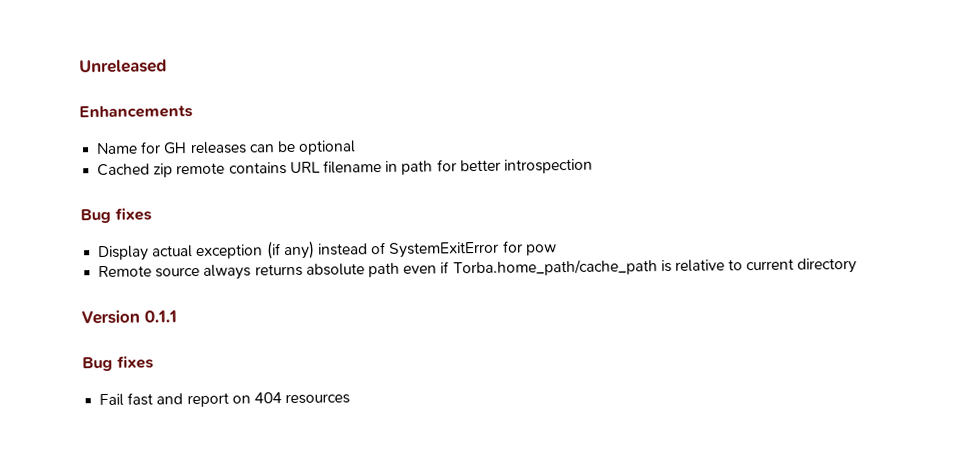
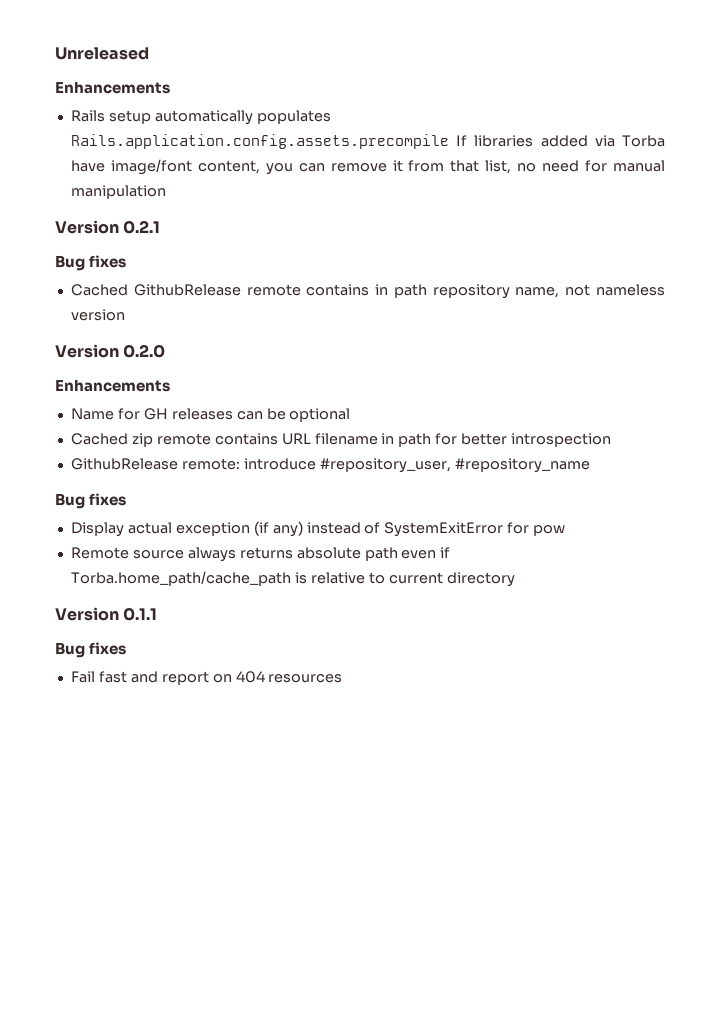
+ Rails setup automatically populates Rails.application.config.assets.precompile If libraries added via Torba have image/font content, you can remove it from that list, no need for manual manipulation
+ Version 0.2.1
+ Bug fixes
+ Cached GithubRelease remote contains in path repository name, not nameless version
+ Version 0.2.0
+ Enhancements
+ GithubRelease remote: introduce #repository_user, #repository_name

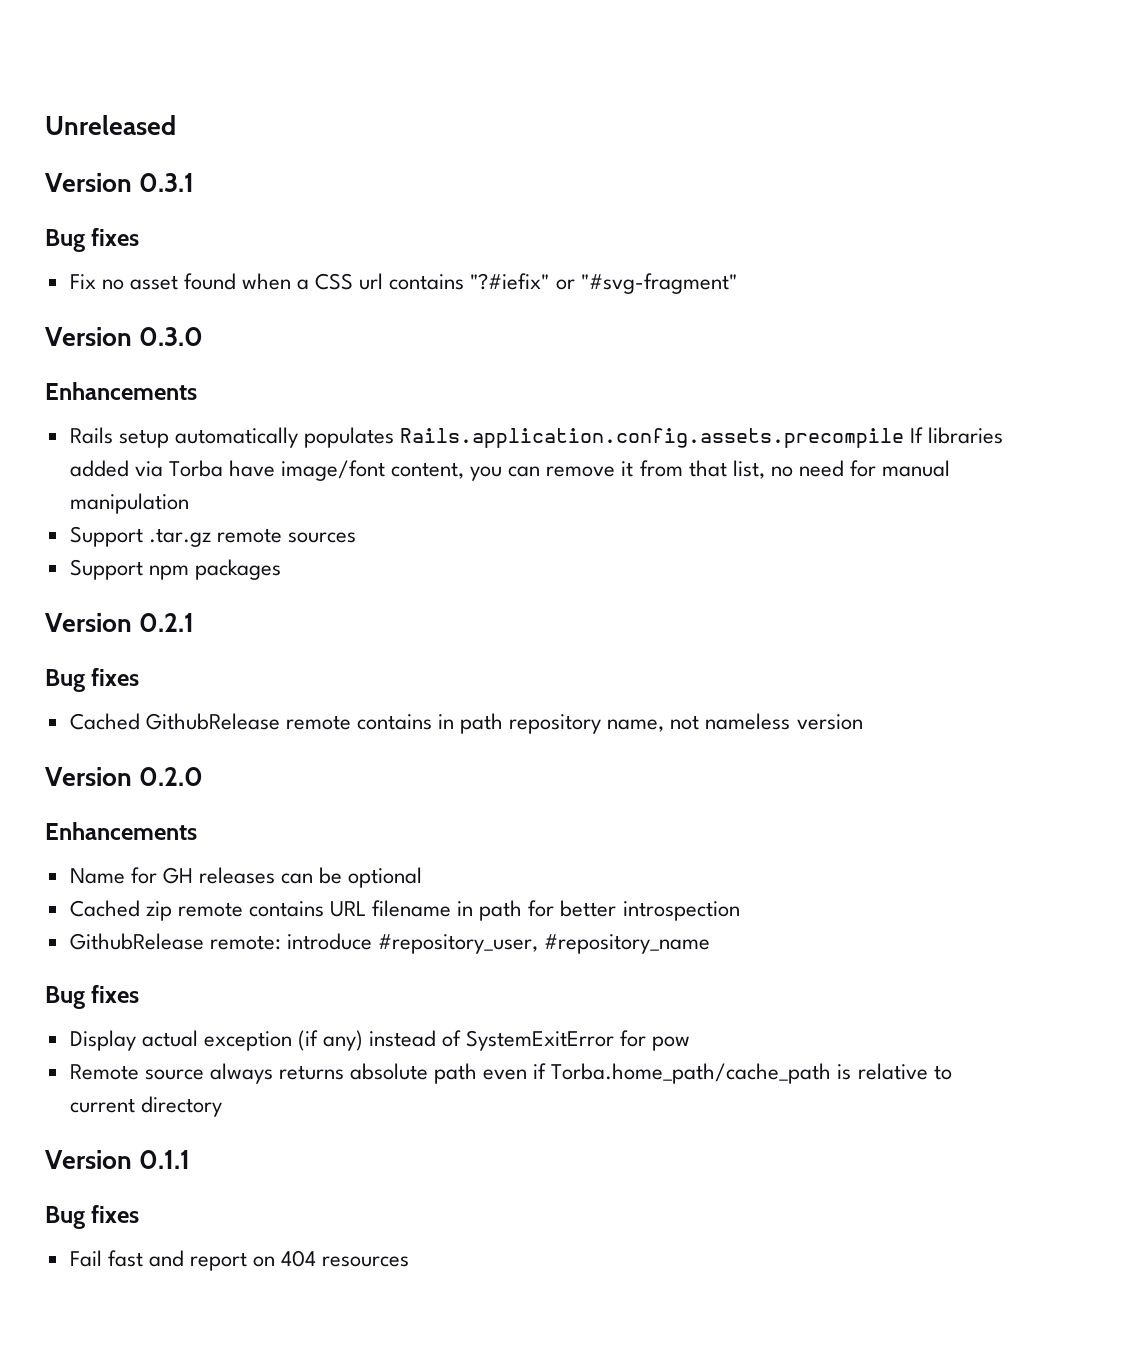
+ Version 0.3.1
+ Bug fixes
+ Fix no asset found when a CSS url contains "?#iefix" or "#svg-fragment"
+ Version 0.3.0
+ Support .tar.gz remote sources
+ Support npm packages

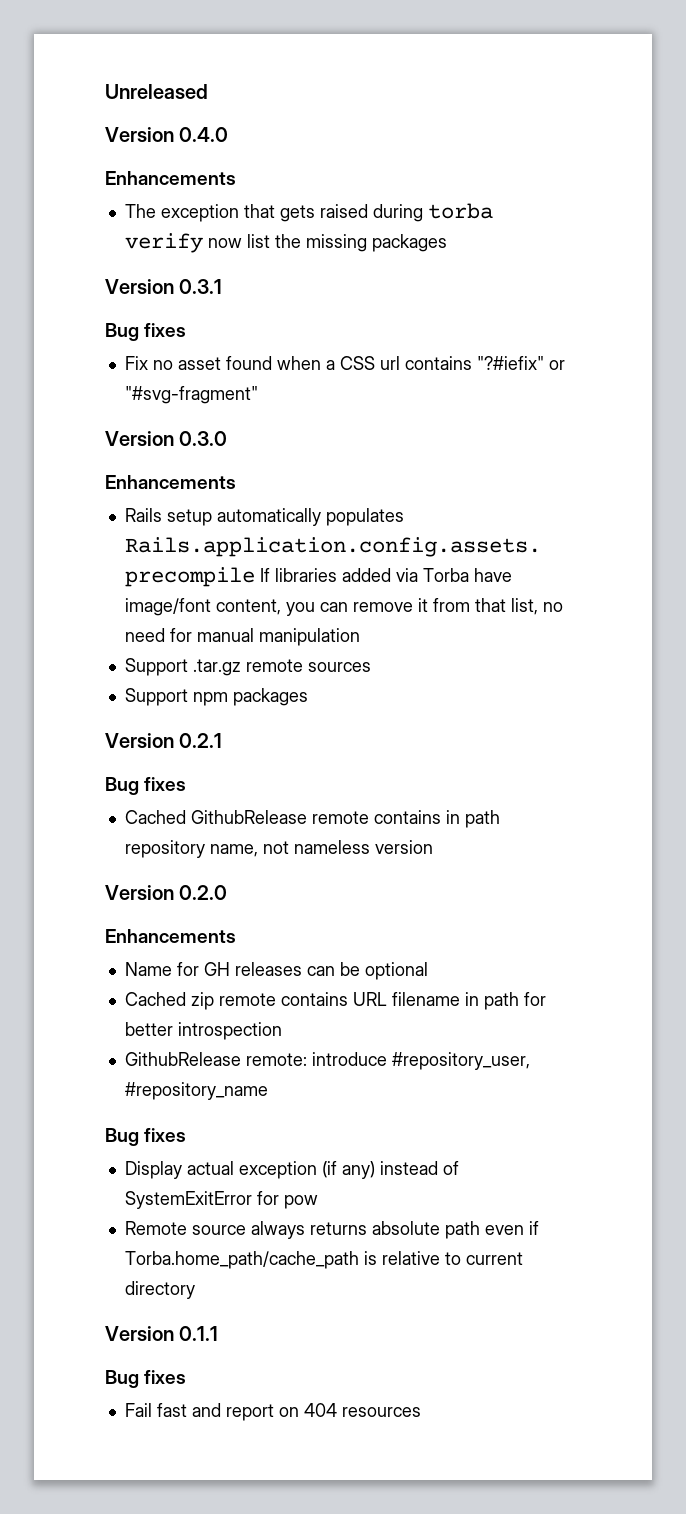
+ Version 0.4.0
+ Enhancements
+ The exception that gets raised during torba verify now list the missing packages

